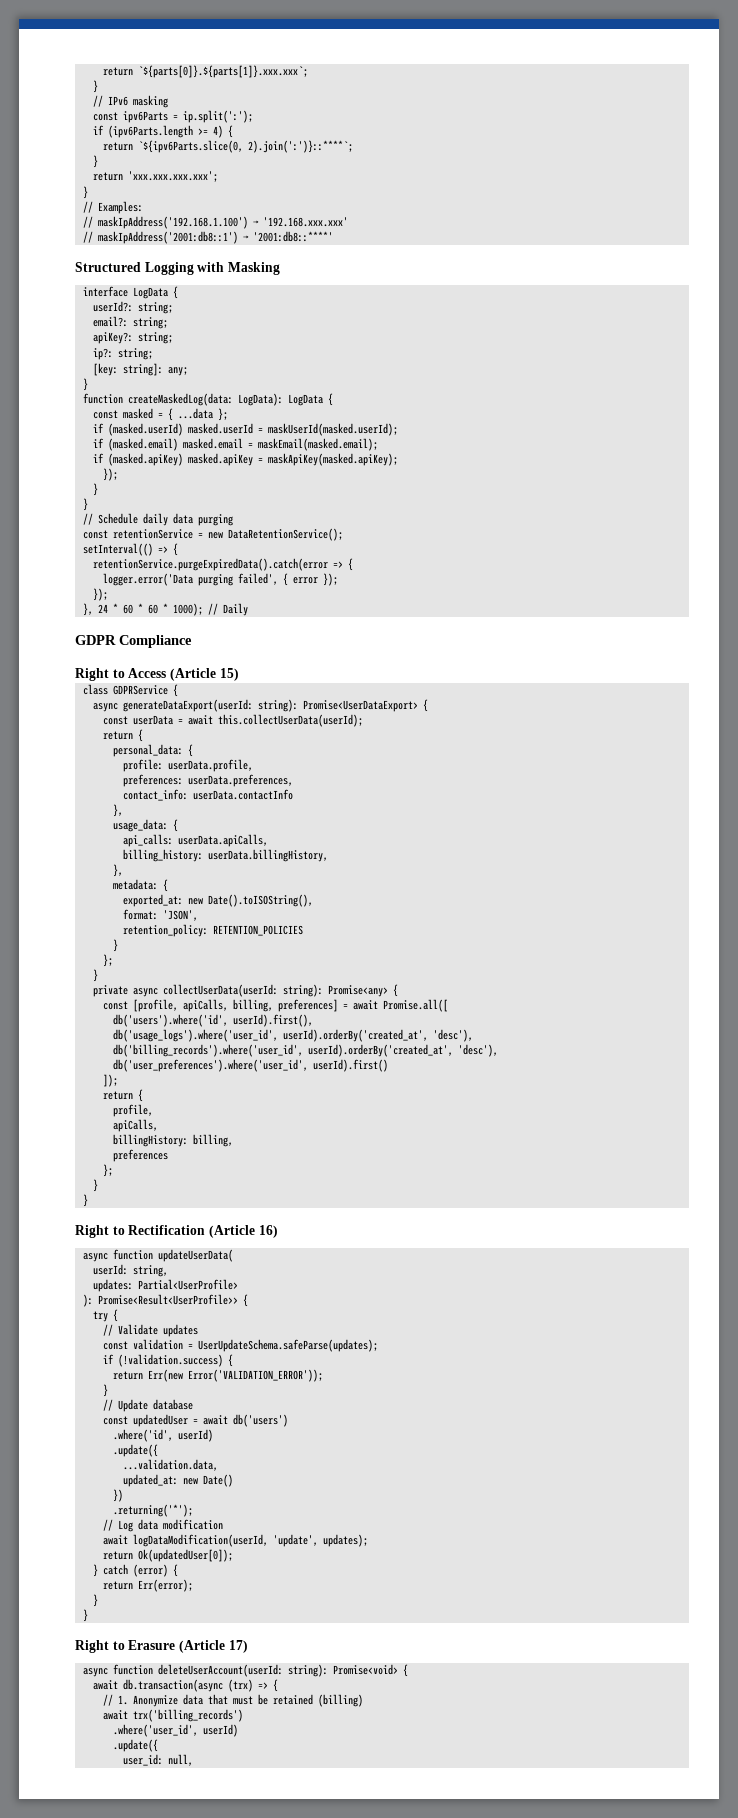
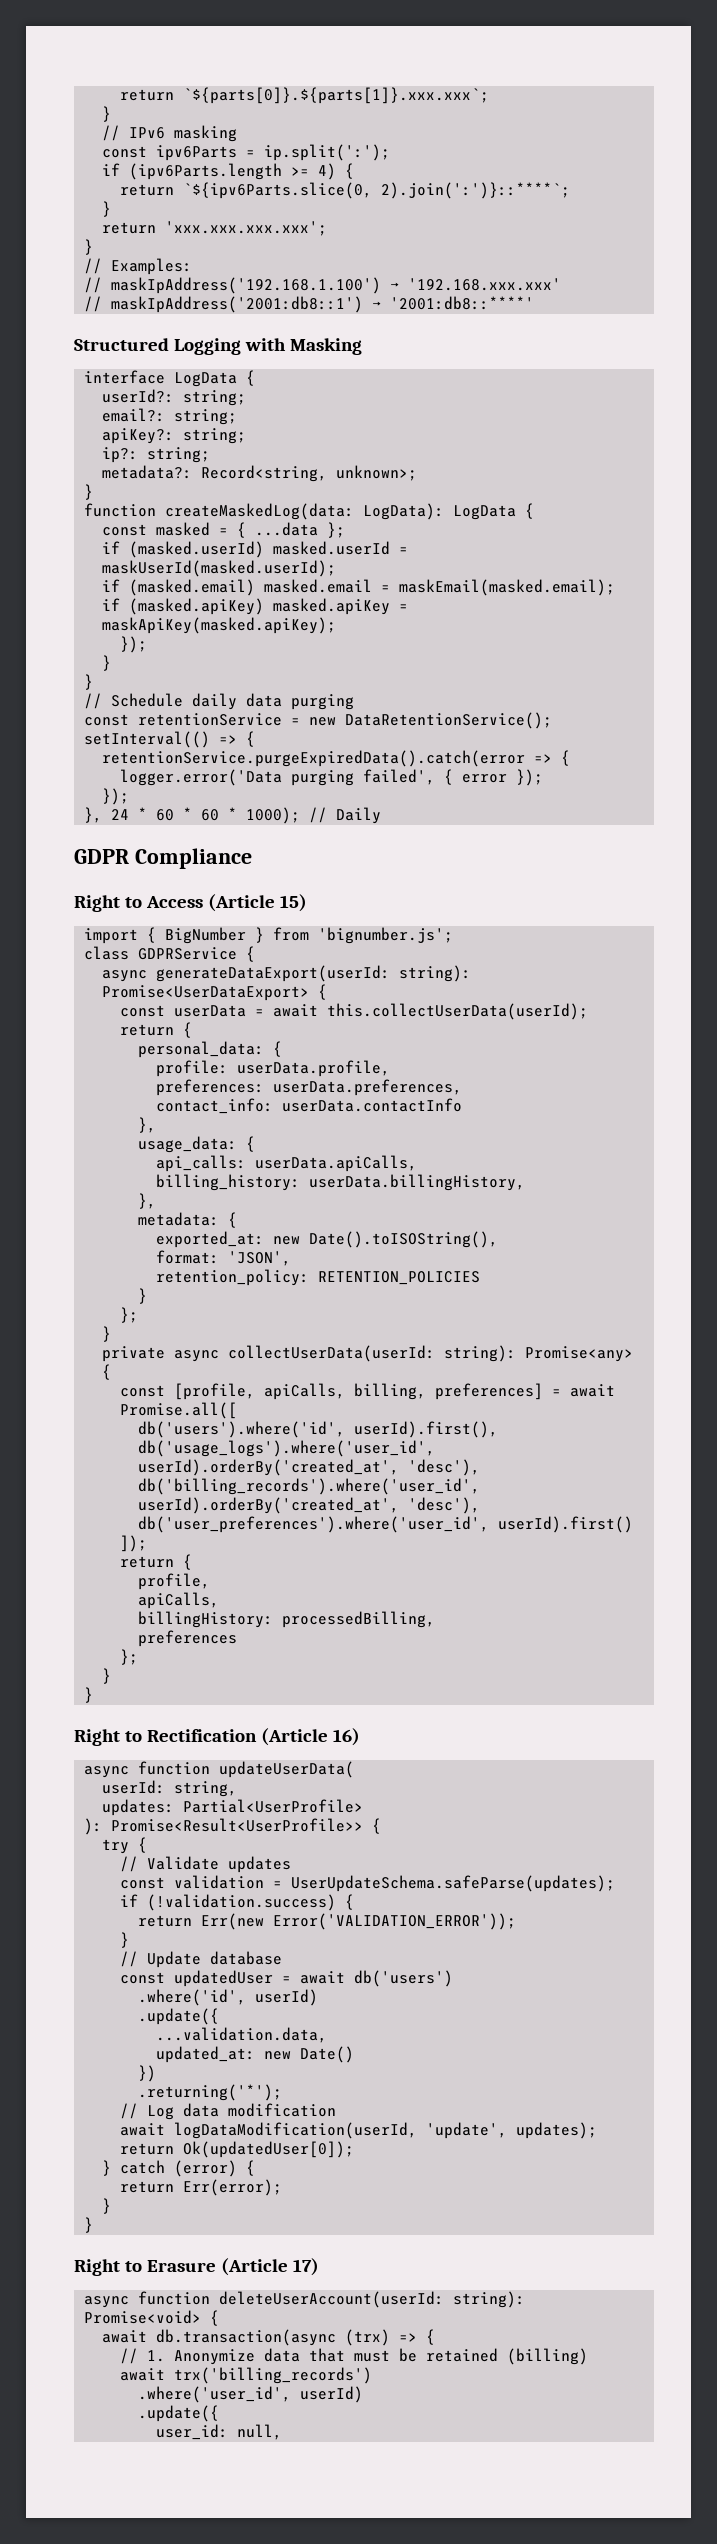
- [key: string]: any;
+ metadata?: Record<string, unknown>;
+ import { BigNumber } from 'bignumber.js';
- billingHistory: billing,
+ billingHistory: processedBilling,

